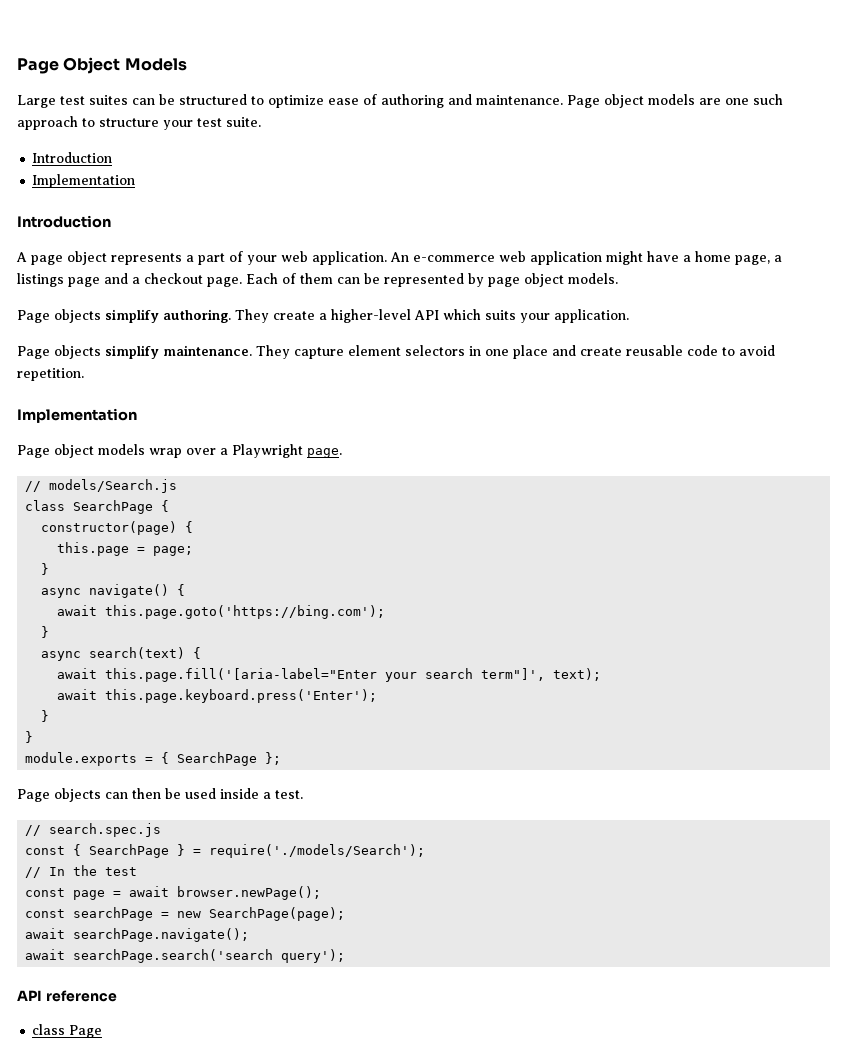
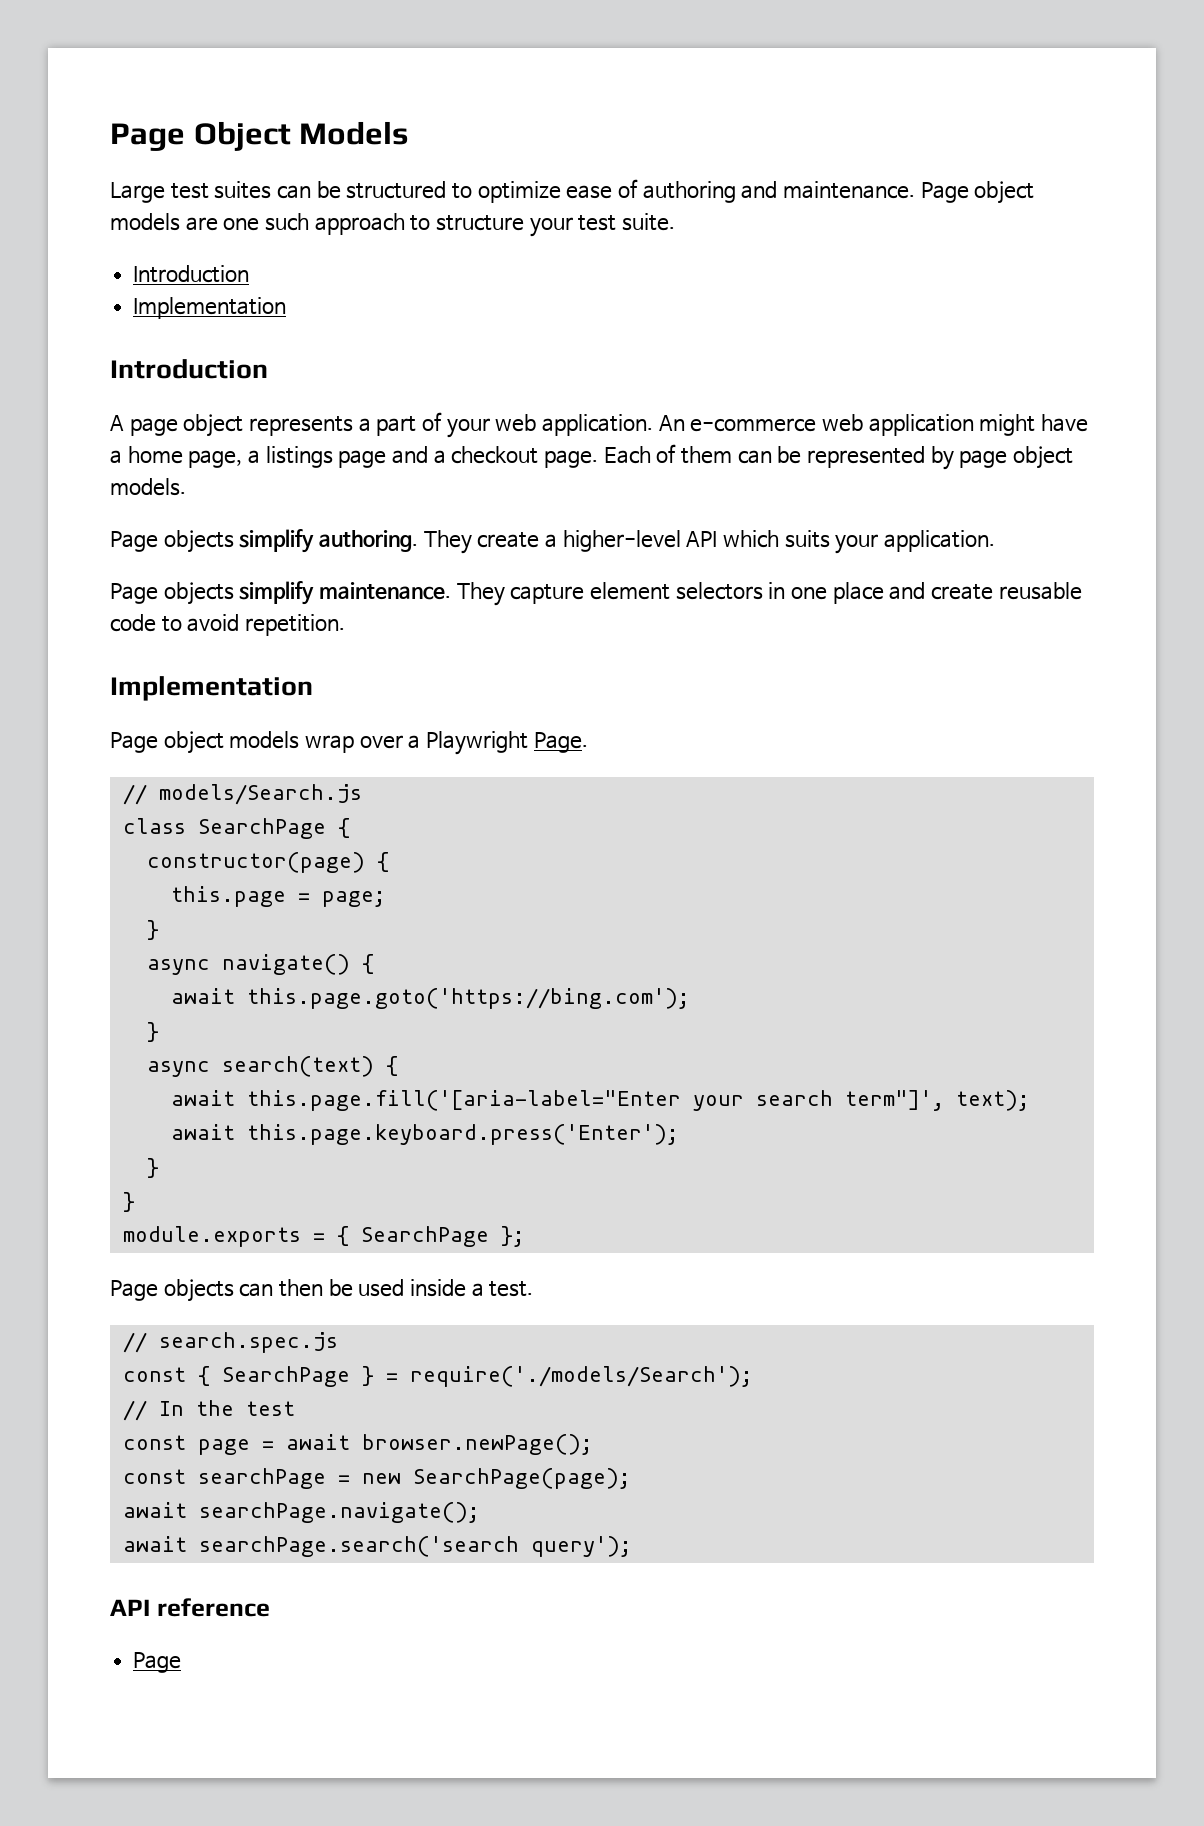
- Page object models wrap over a Playwright page.
+ Page object models wrap over a Playwright Page.
  API reference
- class Page
+ Page

